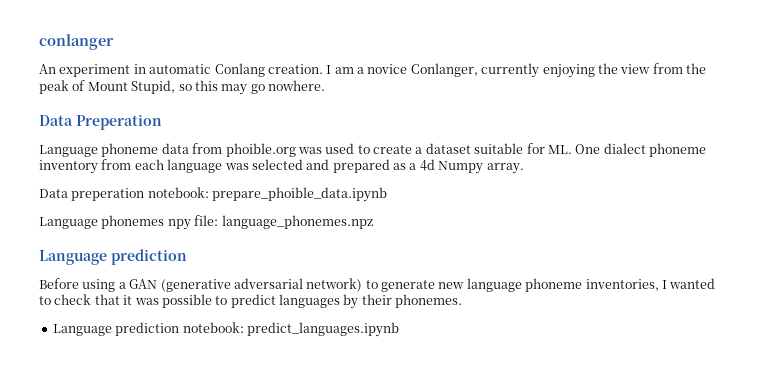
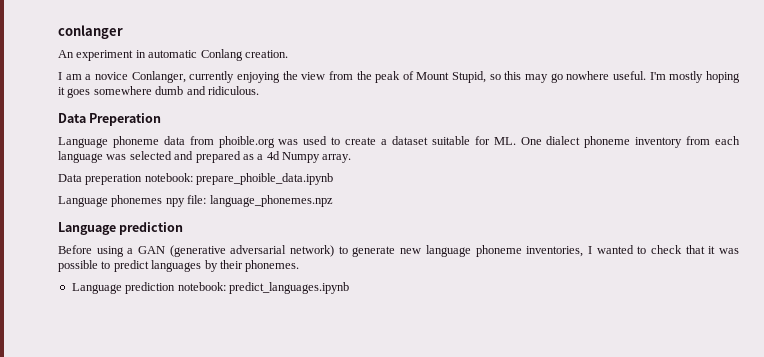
- An experiment in automatic Conlang creation. I am a novice Conlanger, currently enjoying the view from the peak of Mount Stupid, so this may go nowhere.
+ An experiment in automatic Conlang creation.
+ I am a novice Conlanger, currently enjoying the view from the peak of Mount Stupid, so this may go nowhere useful. I'm mostly hoping it goes somewhere dumb and ridiculous.

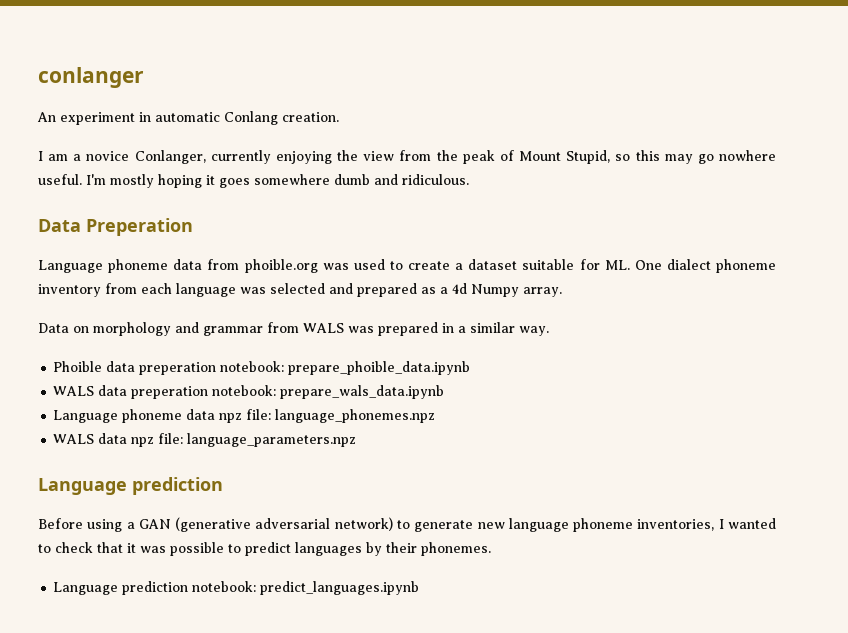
- Data preperation notebook: prepare_phoible_data.ipynb
- Language phonemes npy file: language_phonemes.npz
+ Data on morphology and grammar from WALS was prepared in a similar way.
+ Phoible data preperation notebook: prepare_phoible_data.ipynb
+ WALS data preperation notebook: prepare_wals_data.ipynb
+ Language phoneme data npz file: language_phonemes.npz
+ WALS data npz file: language_parameters.npz

